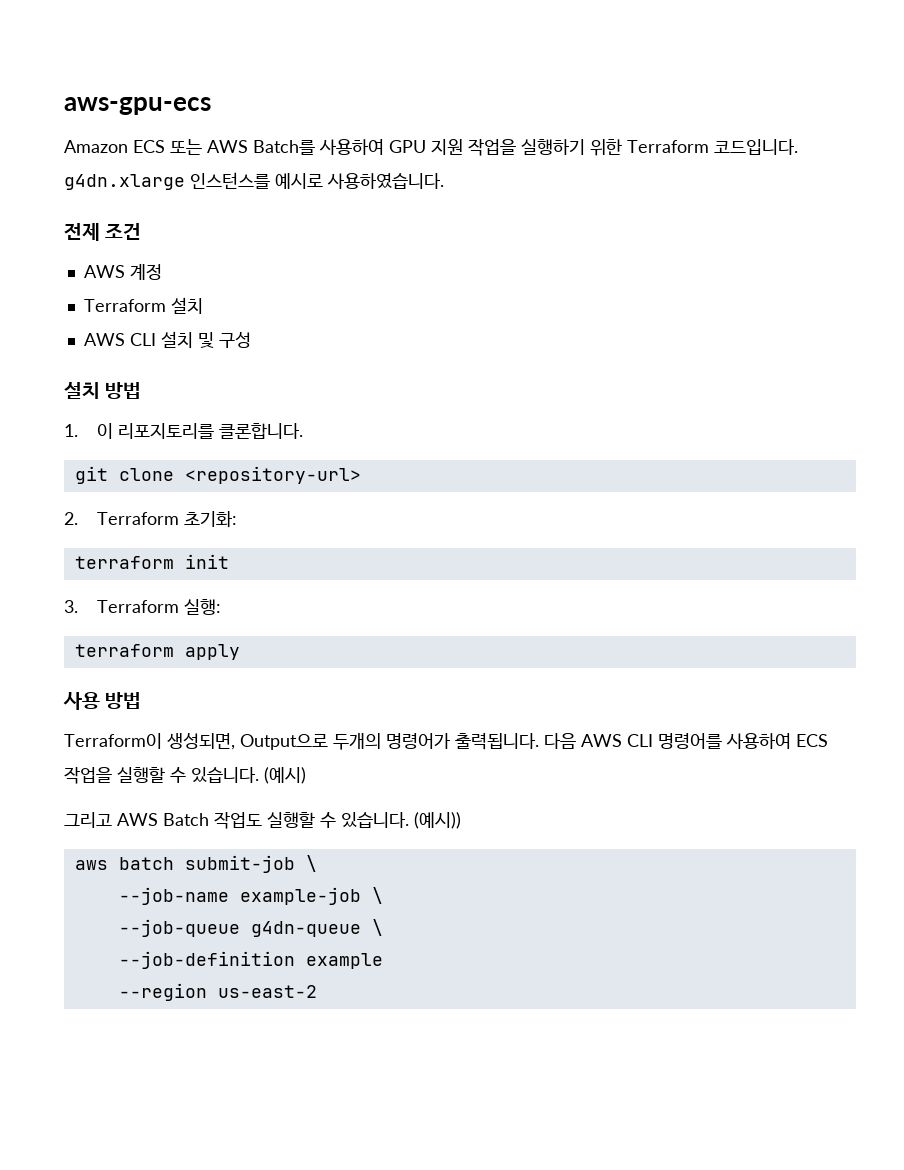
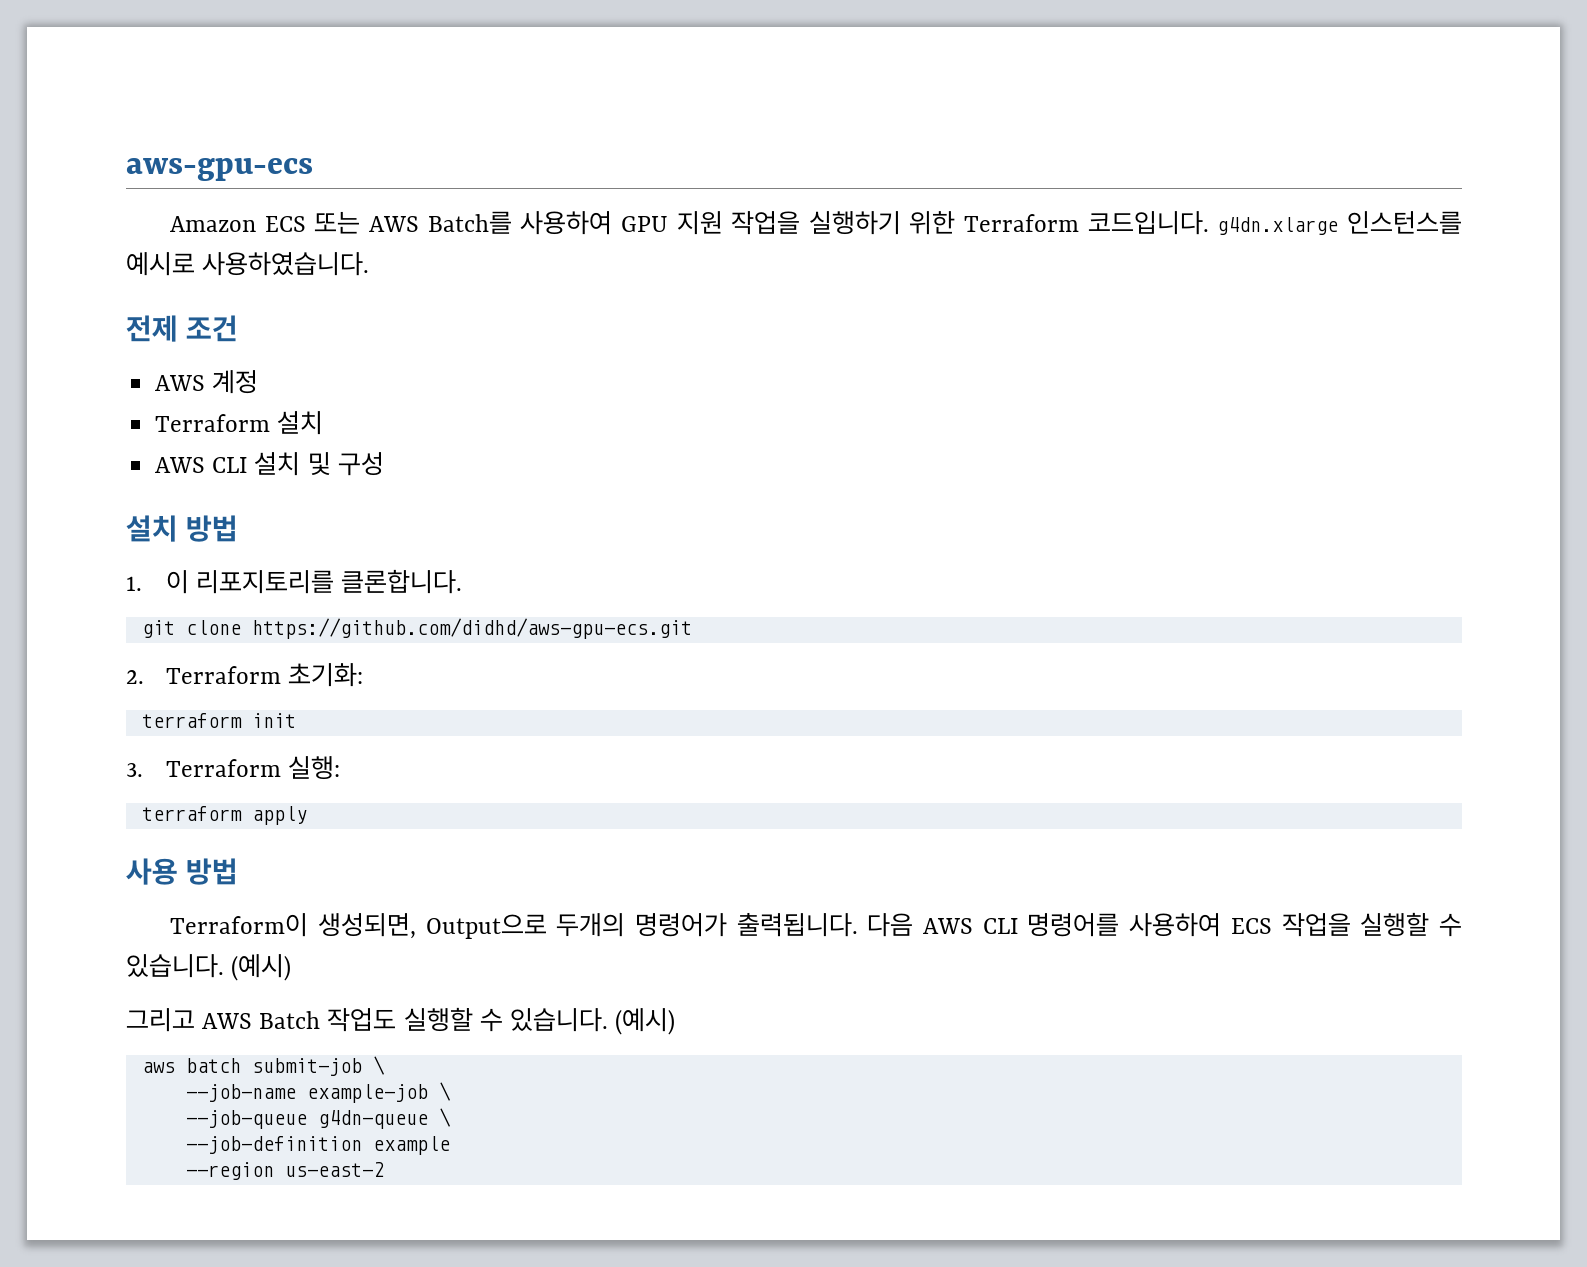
- git clone <repository-url>
+ git clone https://github.com/didhd/aws-gpu-ecs.git
- 그리고 AWS Batch 작업도 실행할 수 있습니다. (예시))
+ 그리고 AWS Batch 작업도 실행할 수 있습니다. (예시)

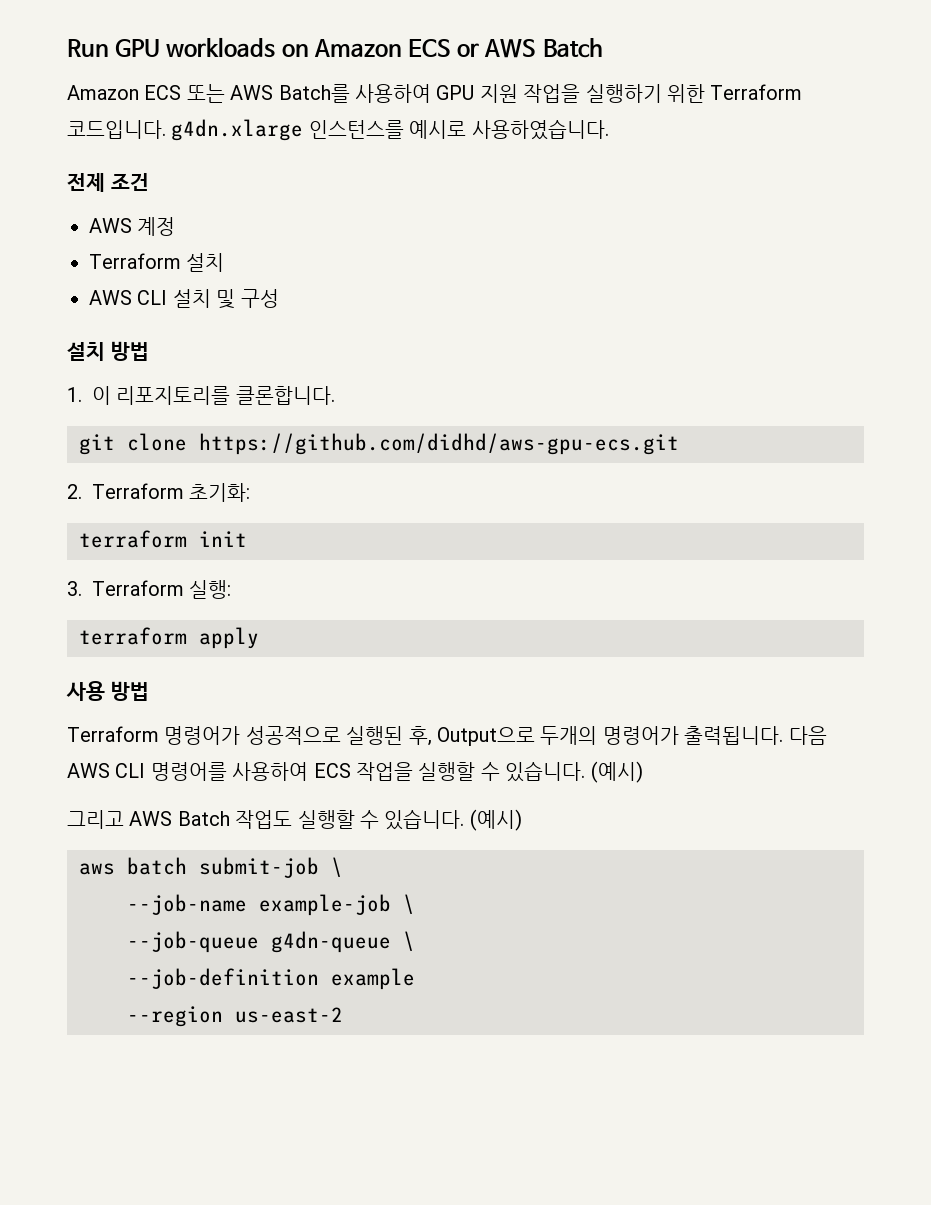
- aws-gpu-ecs
+ Run GPU workloads on Amazon ECS or AWS Batch
- Terraform이 생성되면, Output으로 두개의 명령어가 출력됩니다.
+ Terraform 명령어가 성공적으로 실행된 후, Output으로 두개의 명령어가 출력됩니다.

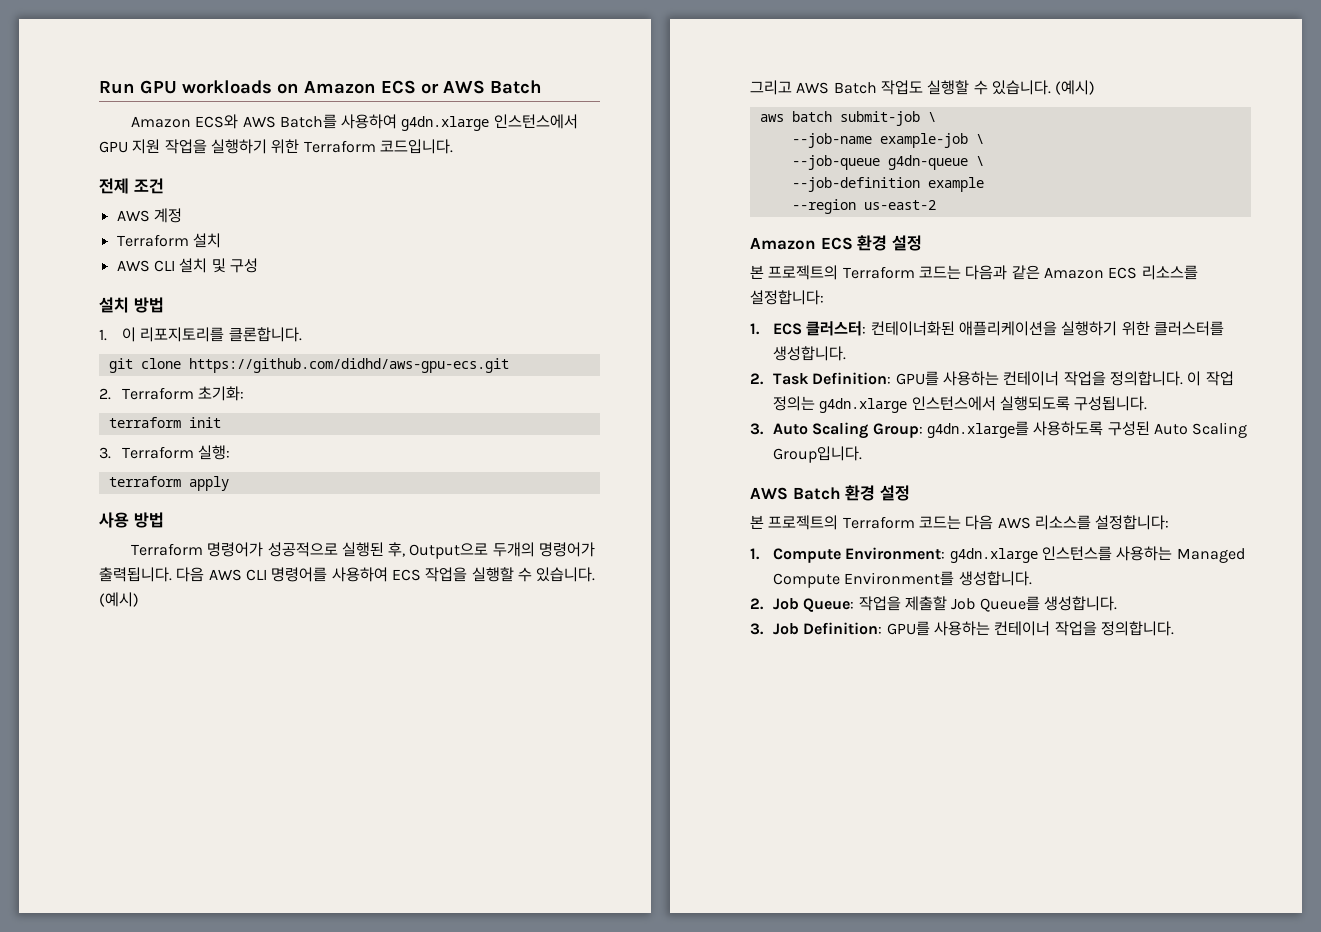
- Amazon ECS 또는 AWS Batch를 사용하여 GPU 지원 작업을 실행하기 위한 Terraform 코드입니다. g4dn.xlarge 인스턴스를 예시로 사용하였습니다.
+ Amazon ECS와 AWS Batch를 사용하여 g4dn.xlarge 인스턴스에서 GPU 지원 작업을 실행하기 위한 Terraform 코드입니다.
+ Amazon ECS 환경 설정
+ 본 프로젝트의 Terraform 코드는 다음과 같은 Amazon ECS 리소스를 설정합니다:
+ 1. ECS 클러스터: 컨테이너화된 애플리케이션을 실행하기 위한 클러스터를 생성합니다.
+ 2. Task Definition: GPU를 사용하는 컨테이너 작업을 정의합니다. 이 작업 정의는 g4dn.xlarge 인스턴스에서 실행되도록 구성됩니다.
+ 3. Auto Scaling Group: g4dn.xlarge를 사용하도록 구성된 Auto Scaling Group입니다.
+ AWS Batch 환경 설정
+ 본 프로젝트의 Terraform 코드는 다음 AWS 리소스를 설정합니다:
+ 1. Compute Environment: g4dn.xlarge 인스턴스를 사용하는 Managed Compute Environment를 생성합니다.
+ 2. Job Queue: 작업을 제출할 Job Queue를 생성합니다.
+ 3. Job Definition: GPU를 사용하는 컨테이너 작업을 정의합니다.

